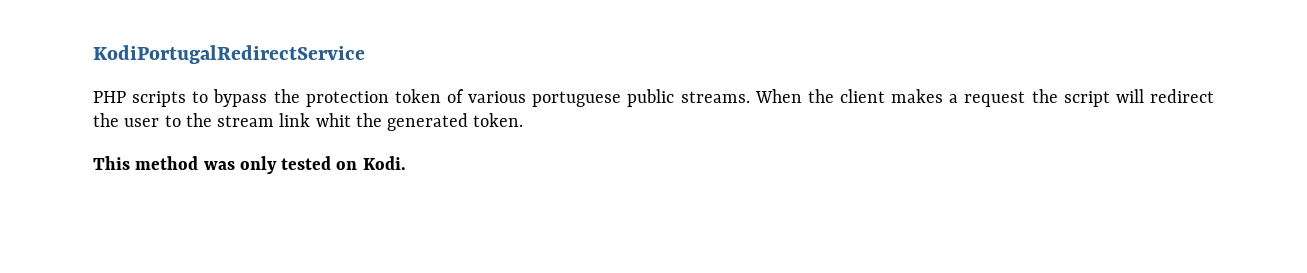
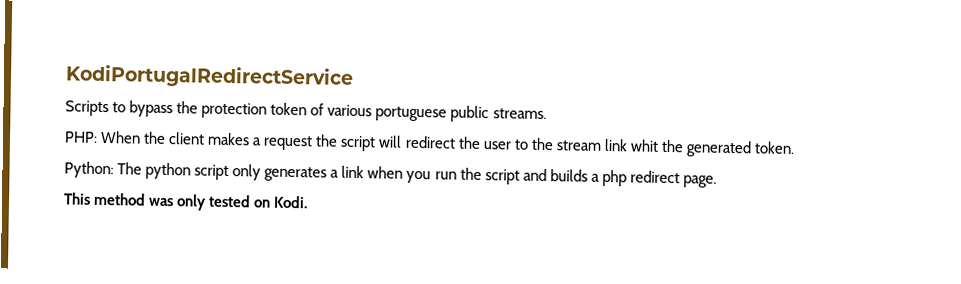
- PHP scripts to bypass the protection token of various portuguese public streams. When the client makes a request the script will redirect the user to the stream link whit the generated token.
+ Scripts to bypass the protection token of various portuguese public streams.
+ PHP: When the client makes a request the script will redirect the user to the stream link whit the generated token.
+ Python: The python script only generates a link when you run the script and builds a php redirect page.

